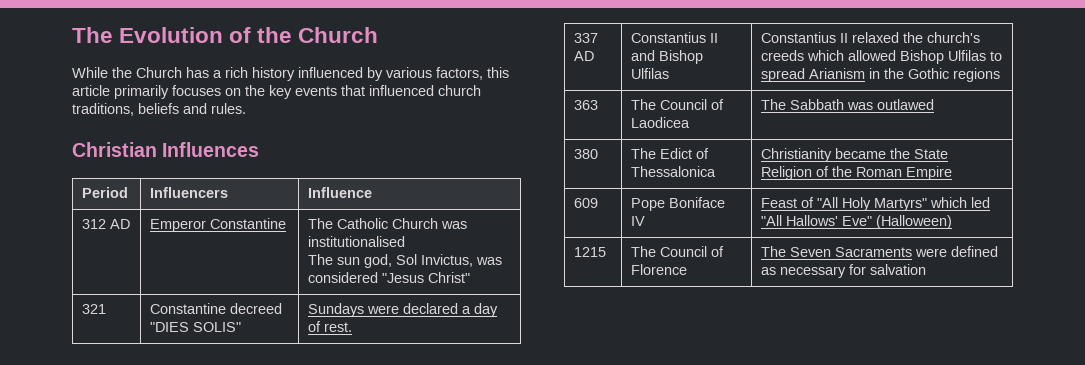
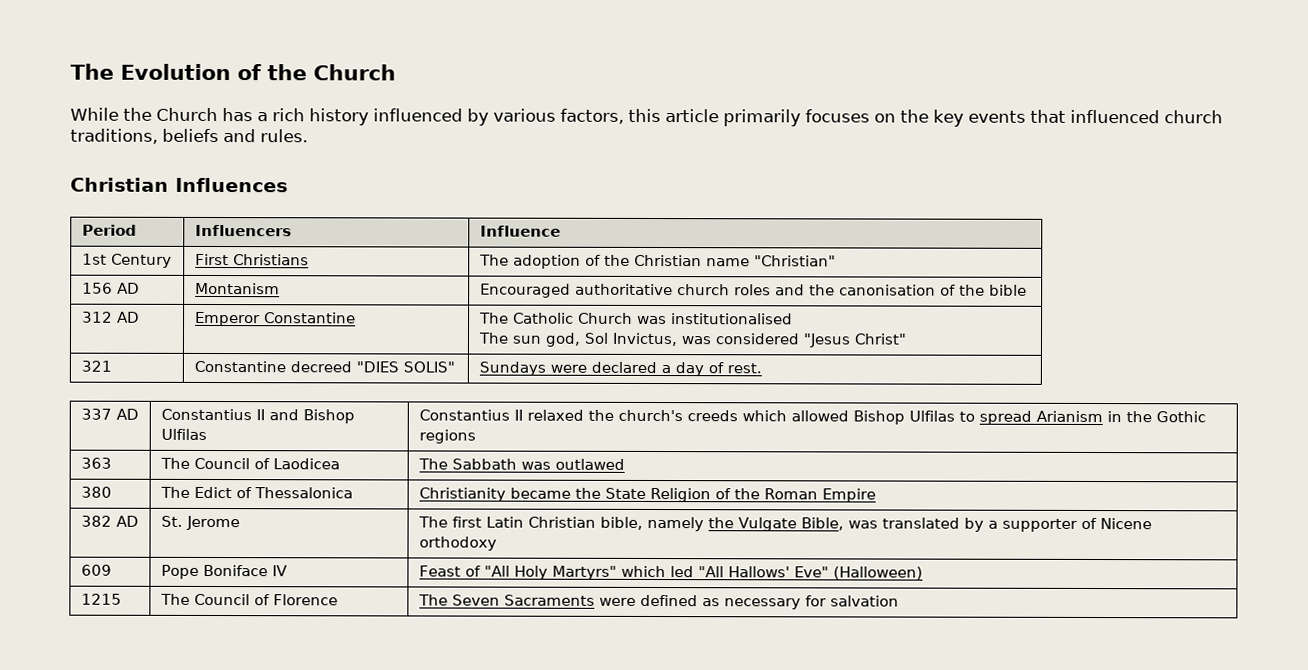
+ 1st Century | First Christians | The adoption of the Christian name "Christian"
+ 156 AD | Montanism | Encouraged authoritative church roles and the canonisation of the bible
+ 382 AD | St. Jerome | The first Latin Christian bible, namely the Vulgate Bible, was translated by a supporter of Nicene orthodoxy

